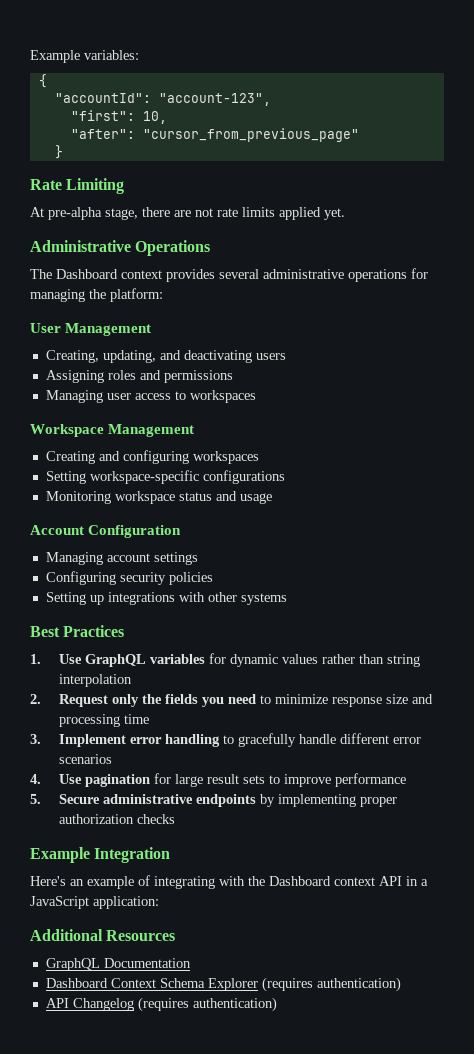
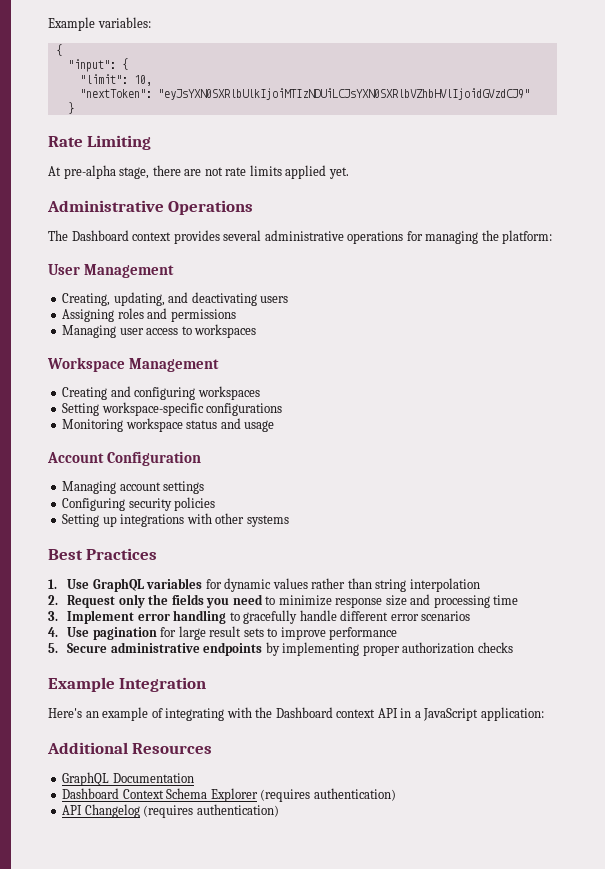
- "accountId": "account-123",
- "first": 10,
+ "input": {
+ "limit": 10,
- "after": "cursor_from_previous_page"
+ "nextToken": "eyJsYXN0SXRlbUlkIjoiMTIzNDUiLCJsYXN0SXRlbVZhbHVlIjoidGVzdCJ9"

